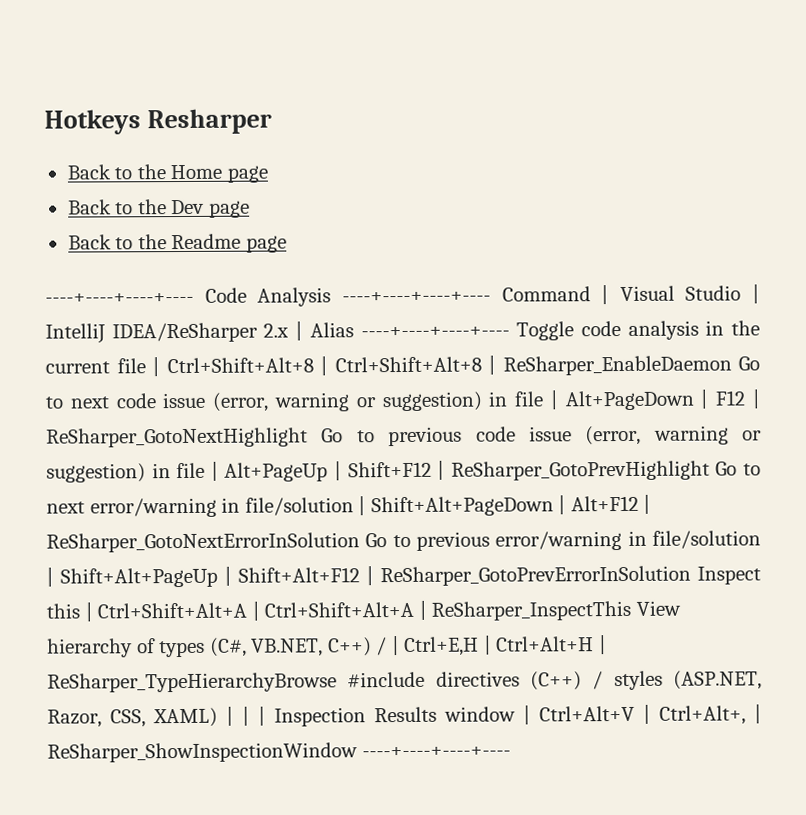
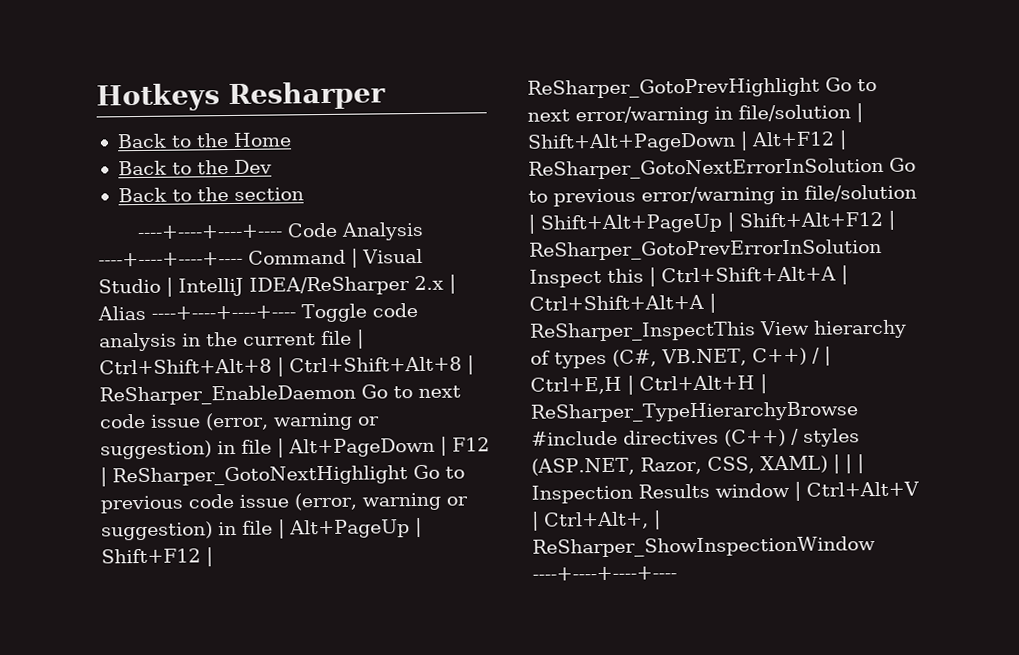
- Back to the Home page
+ Back to the Home
- Back to the Dev page
- Back to the Readme page
+ Back to the Dev
+ Back to the section

